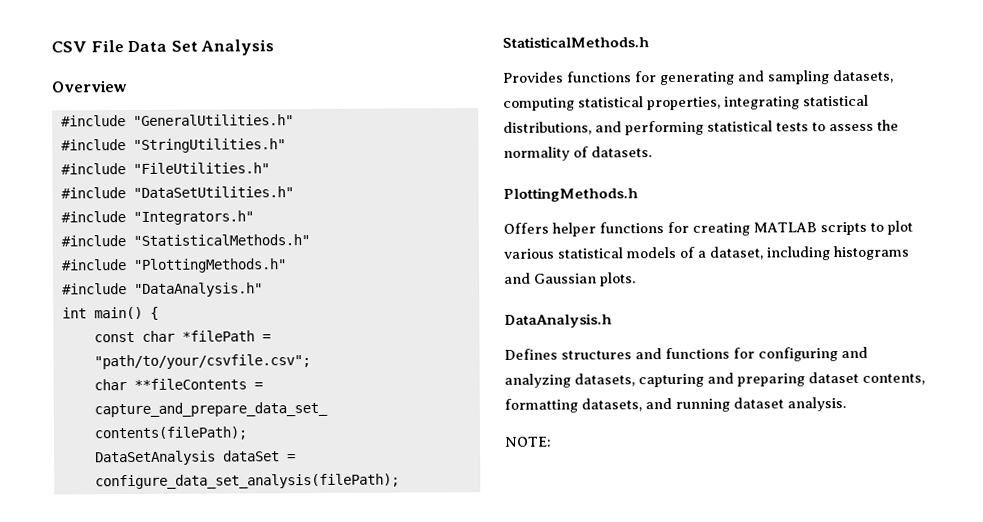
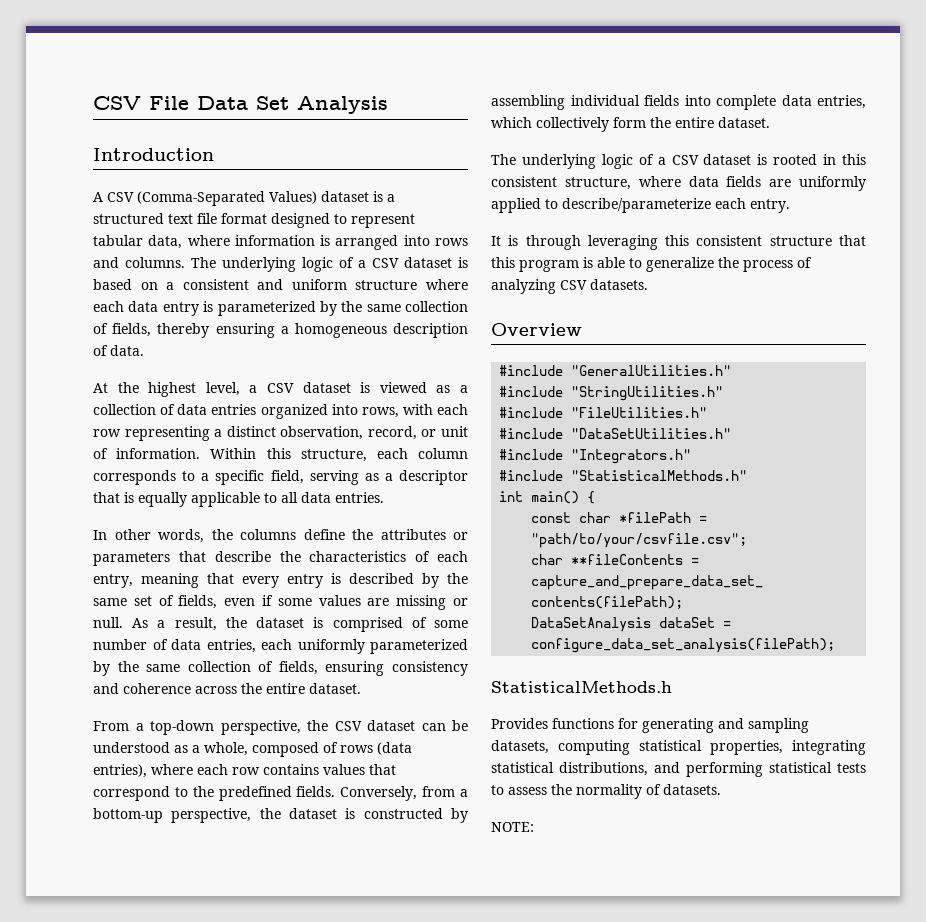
+ Introduction
+ A CSV (Comma-Separated Values) dataset is a structured text file format designed to represent tabular data, where information is arranged into rows and columns. The underlying logic of a CSV dataset is based on a consistent and uniform structure where each data entry is parameterized by the same collection of fields, thereby ensuring a homogeneous description of data.
+ At the highest level, a CSV dataset is viewed as a collection of data entries organized into rows, with each row representing a distinct observation, record, or unit of information. Within this structure, each column corresponds to a specific field, serving as a descriptor that is equally applicable to all data entries.
+ In other words, the columns define the attributes or parameters that describe the characteristics of each entry, meaning that every entry is described by the same set of fields, even if some values are missing or null. As a result, the dataset is comprised of some number of data entries, each uniformly parameterized by the same collection of fields, ensuring consistency and coherence across the entire dataset.
+ From a top-down perspective, the CSV dataset can be understood as a whole, composed of rows (data entries), where each row contains values that correspond to the predefined fields. Conversely, from a bottom-up perspective, the dataset is constructed by assembling individual fields into complete data entries, which collectively form the entire dataset.
+ The underlying logic of a CSV dataset is rooted in this consistent structure, where data fields are uniformly applied to describe/parameterize each entry.
+ It is through leveraging this consistent structure that this program is able to generalize the process of analyzing CSV datasets.
- #include "PlottingMethods.h"
- #include "DataAnalysis.h"
- PlottingMethods.h
- Offers helper functions for creating MATLAB scripts to plot various statistical models of a dataset, including histograms and Gaussian plots.
- DataAnalysis.h
- Defines structures and functions for configuring and analyzing datasets, capturing and preparing dataset contents, formatting datasets, and running dataset analysis.

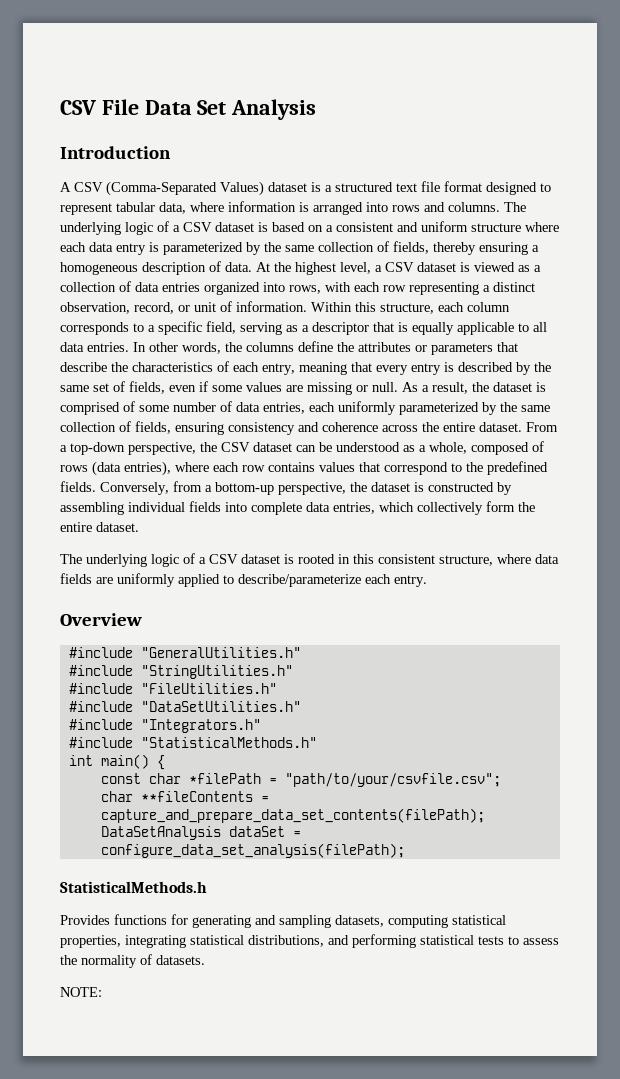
- The underlying logic of a CSV dataset is based on a consistent and uniform structure where each data entry is parameterized by the same collection of fields, thereby ensuring a homogeneous description of data.
- At the highest level, a CSV dataset is viewed as a collection of data entries organized into rows, with each row representing a distinct observation, record, or unit of information.
+ The underlying logic of a CSV dataset is based on a consistent and uniform structure where each data entry is parameterized by the same collection of fields, thereby ensuring a homogeneous description of data. At the highest level, a CSV dataset is viewed as a collection of data entries organized into rows, with each row representing a distinct observation, record, or unit of information.
- Within this structure, each column corresponds to a specific field, serving as a descriptor that is equally applicable to all data entries.
- In other words, the columns define the attributes or parameters that describe the characteristics of each entry, meaning that every entry is described by the same set of fields, even if some values are missing or null.
+ Within this structure, each column corresponds to a specific field, serving as a descriptor that is equally applicable to all data entries. In other words, the columns define the attributes or parameters that describe the characteristics of each entry, meaning that every entry is described by the same set of fields, even if some values are missing or null.
- As a result, the dataset is comprised of some number of data entries, each uniformly parameterized by the same collection of fields, ensuring consistency and coherence across the entire dataset.
- From a top-down perspective, the CSV dataset can be understood as a whole, composed of rows (data entries), where each row contains values that correspond to the predefined fields.
+ As a result, the dataset is comprised of some number of data entries, each uniformly parameterized by the same collection of fields, ensuring consistency and coherence across the entire dataset. From a top-down perspective, the CSV dataset can be understood as a whole, composed of rows (data entries), where each row contains values that correspond to the predefined fields.
- It is through leveraging this consistent structure that this program is able to generalize the process of analyzing CSV datasets.

